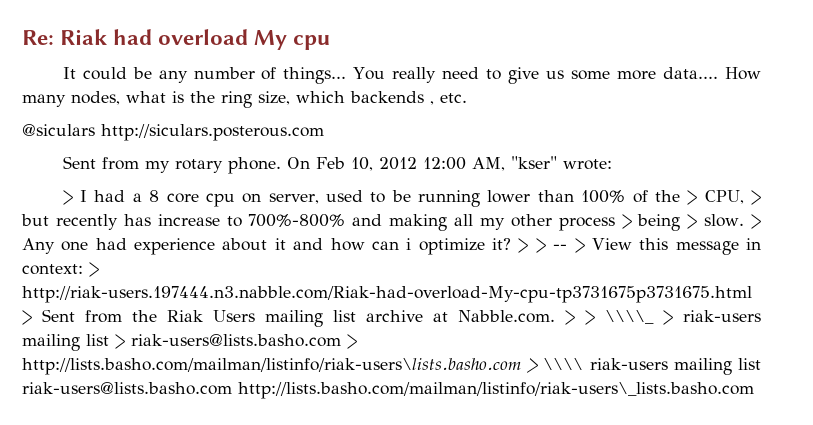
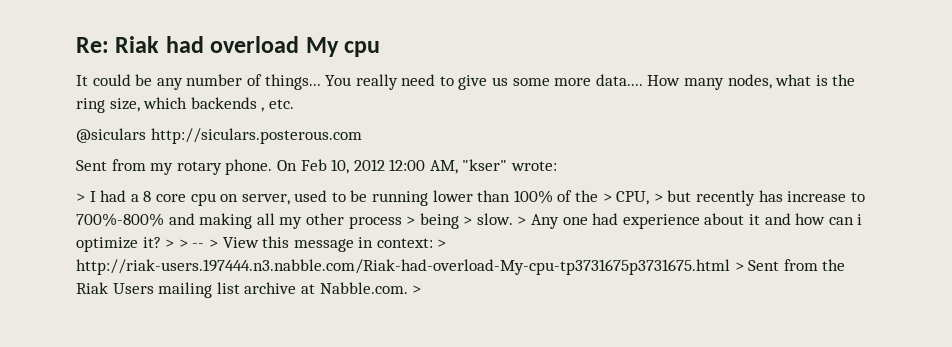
- > > -- > View this message in context: > http://riak-users.197444.n3.nabble.com/Riak-had-overload-My-cpu-tp3731675p3731675.html > Sent from the Riak Users mailing list archive at Nabble.com. > > \\\\_ > riak-users mailing list > riak-users@lists.basho.com > http://lists.basho.com/mailman/listinfo/riak-users\lists.basho.com > \\\\ riak-users mailing list riak-users@lists.basho.com http://lists.basho.com/mailman/listinfo/riak-users\_lists.basho.com
+ > > -- > View this message in context: > http://riak-users.197444.n3.nabble.com/Riak-had-overload-My-cpu-tp3731675p3731675.html > Sent from the Riak Users mailing list archive at Nabble.com. >

